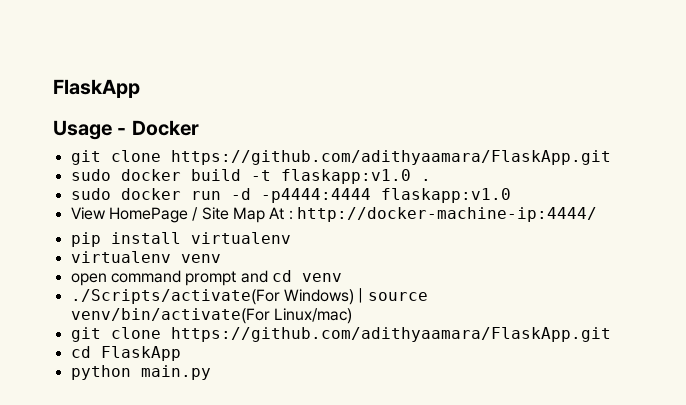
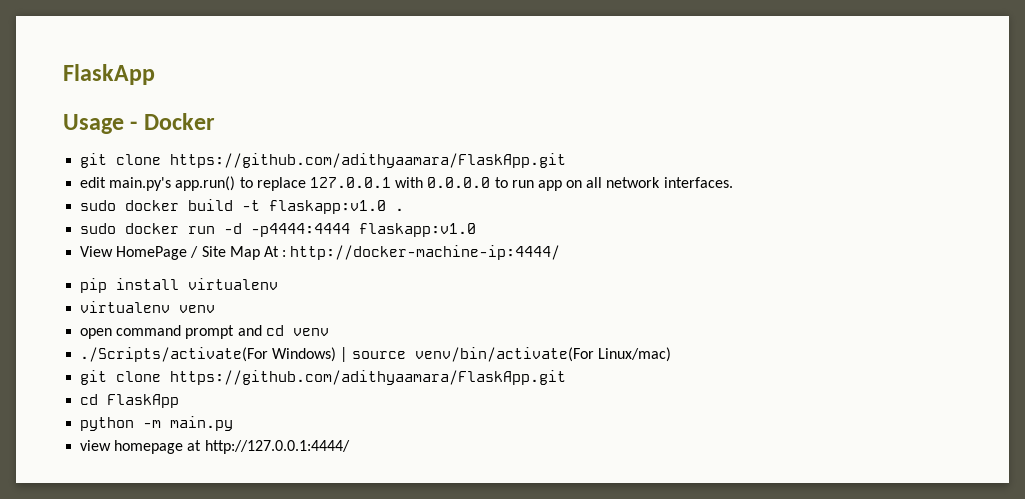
+ edit main.py's app.run() to replace 127.0.0.1 with 0.0.0.0 to run app on all network interfaces.
- python main.py
+ python -m main.py
+ view homepage at http://127.0.0.1:4444/

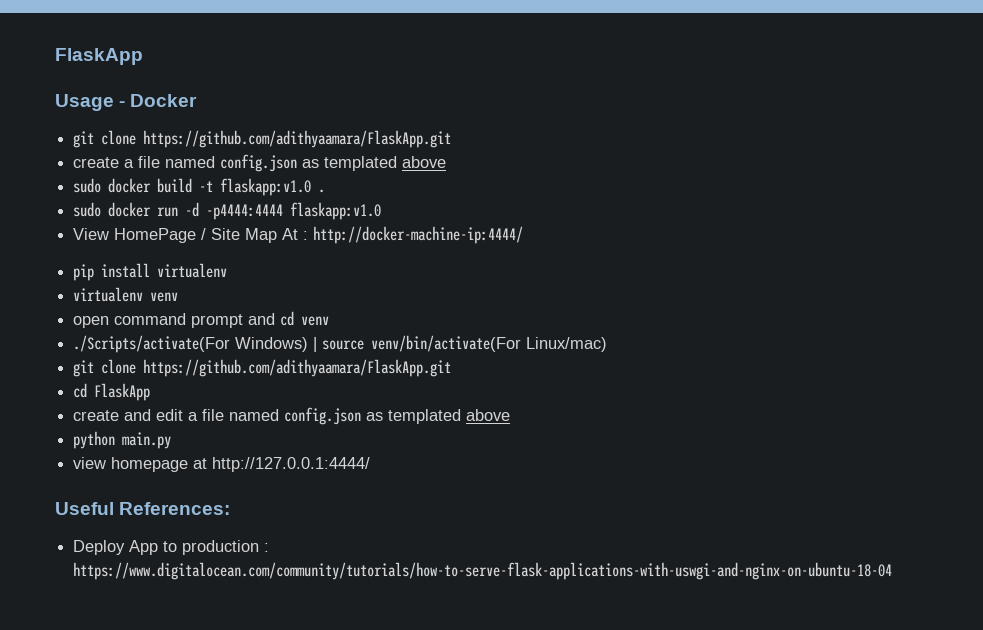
- edit main.py's app.run() to replace 127.0.0.1 with 0.0.0.0 to run app on all network interfaces.
+ create a file named config.json as templated above
+ create and edit a file named config.json as templated above
- python -m main.py
+ python main.py
+ Useful References:
+ Deploy App to production : https://www.digitalocean.com/community/tutorials/how-to-serve-flask-applications-with-uswgi-and-nginx-on-ubuntu-18-04

